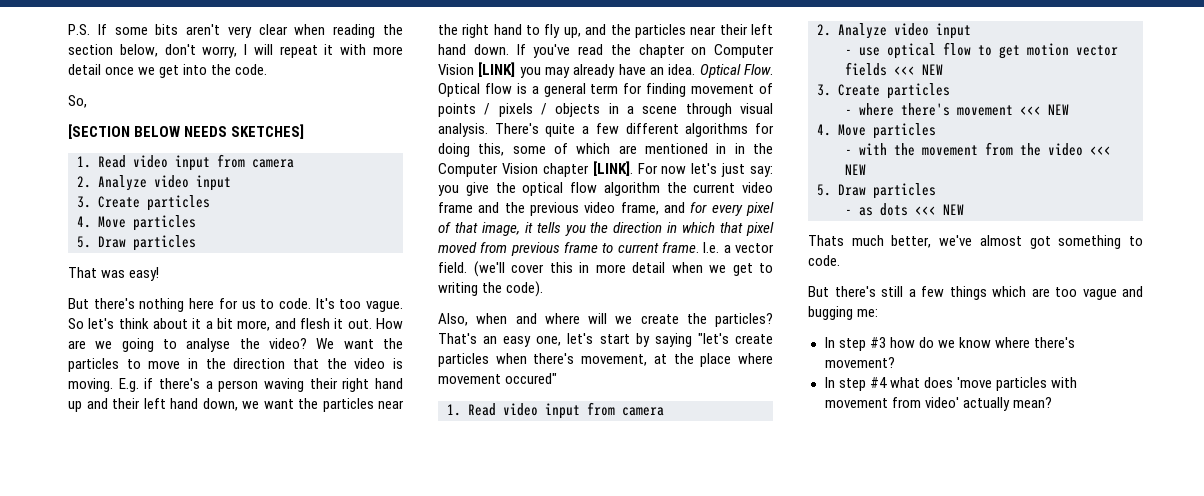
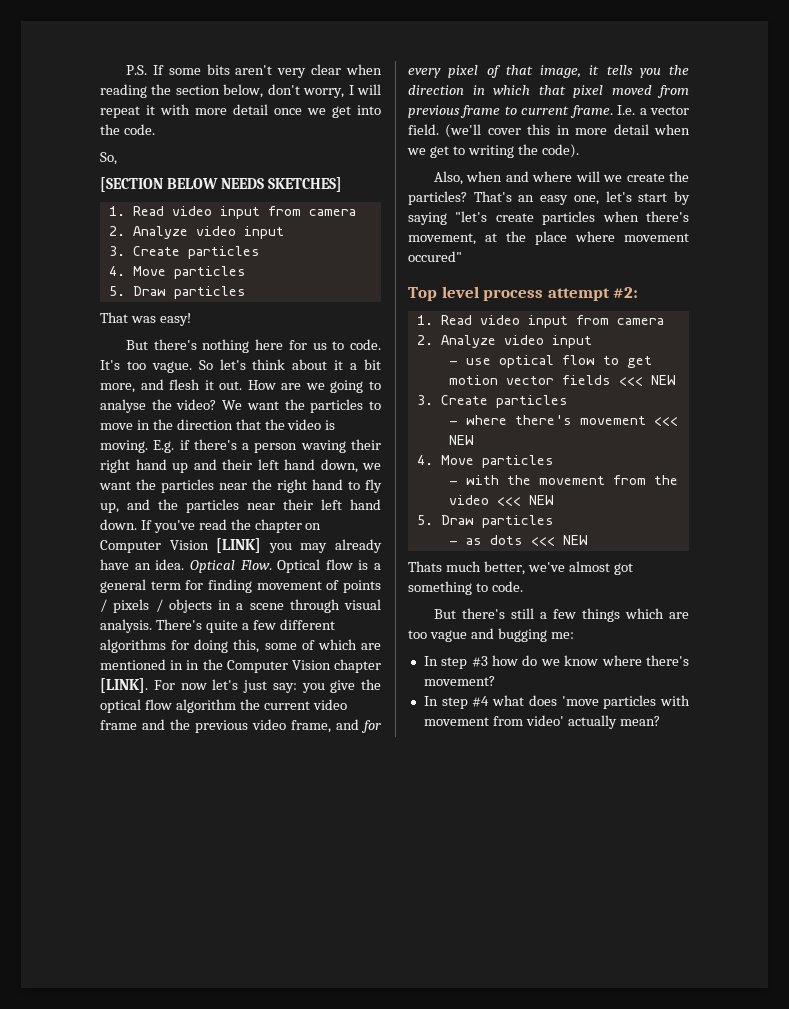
+ Top level process attempt #2:

